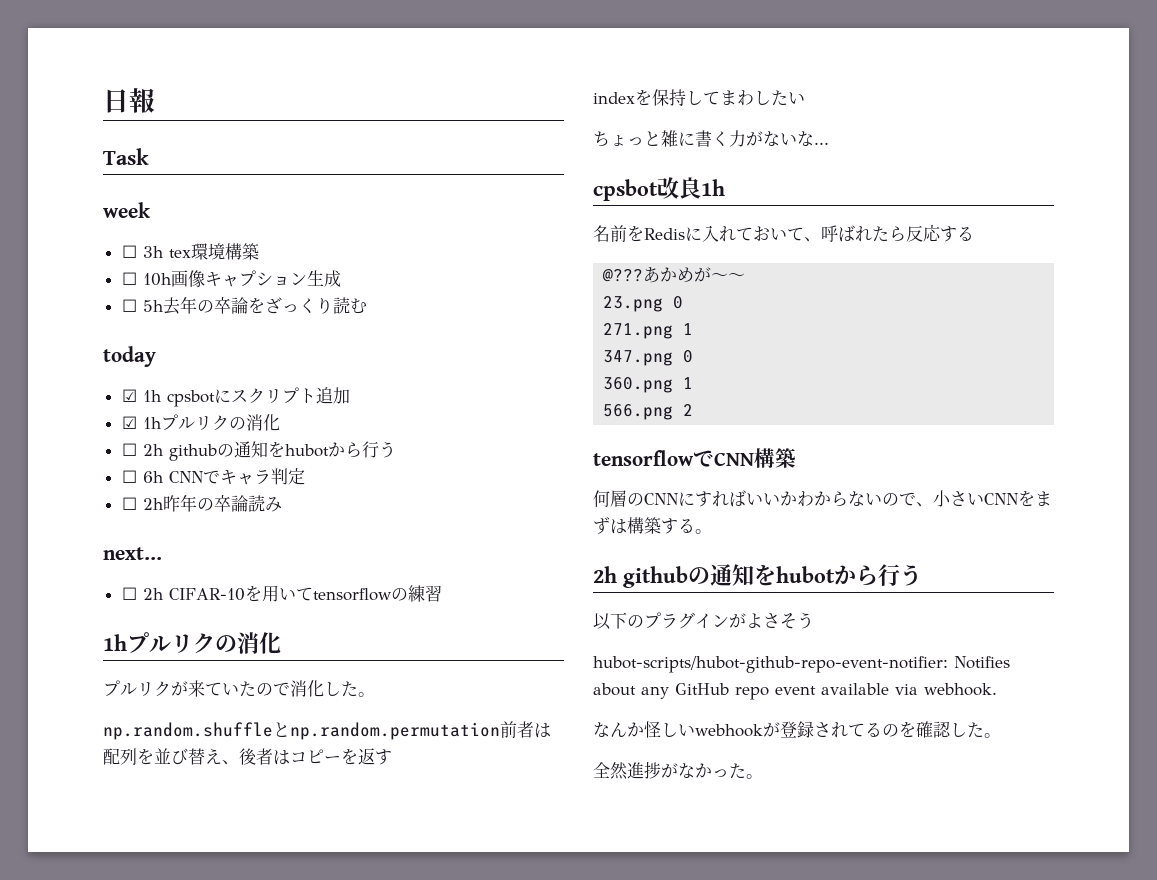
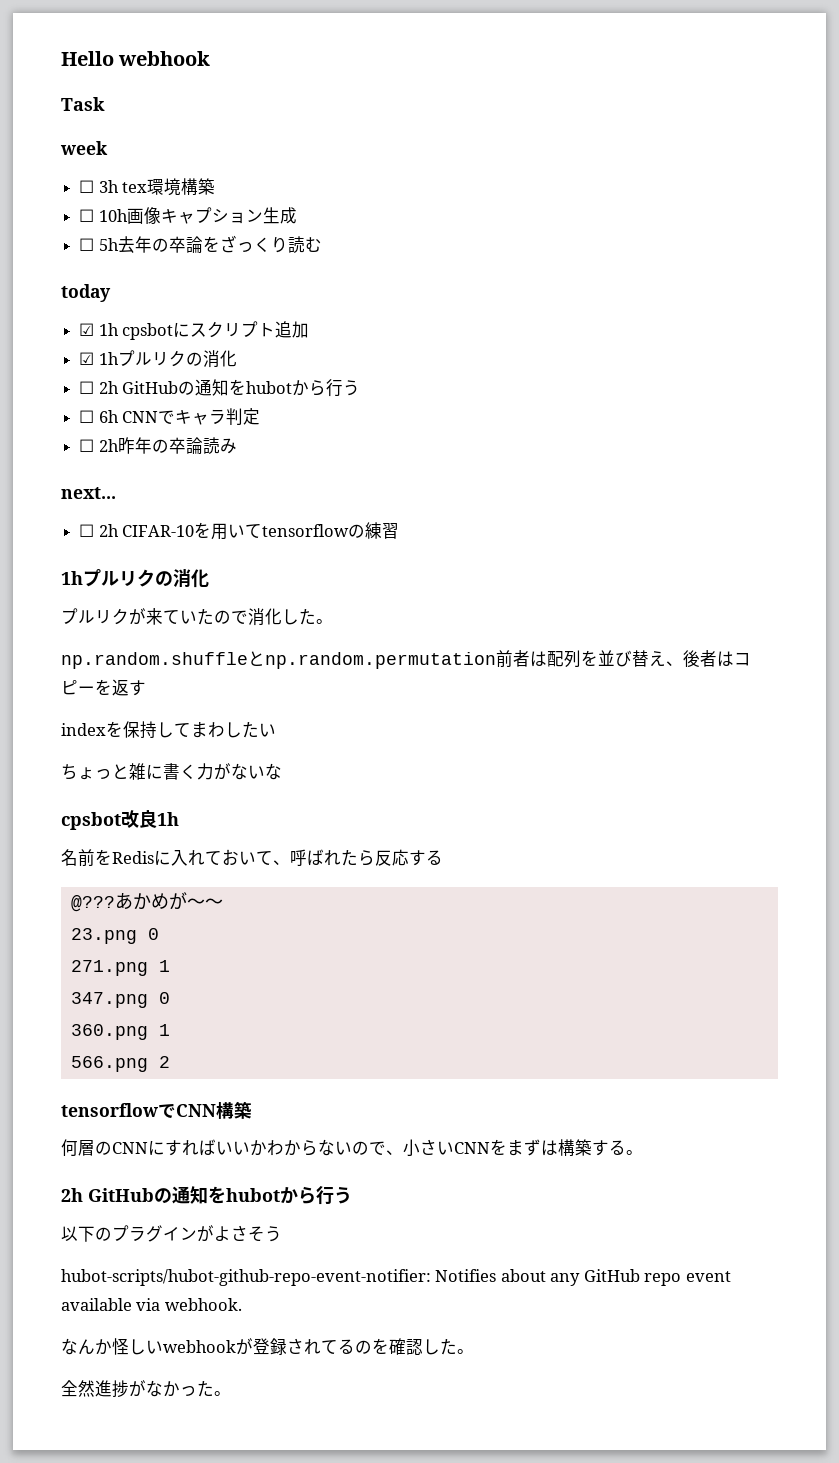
- 日報
+ Hello webhook
- ☐ 2h githubの通知をhubotから行う
+ ☐ 2h GitHubの通知をhubotから行う
- ちょっと雑に書く力がないな...
+ ちょっと雑に書く力がないな
  何層のCNNにすればいいかわからないので、小さいCNNをまずは構築する。
- 2h githubの通知をhubotから行う
+ 2h GitHubの通知をhubotから行う

